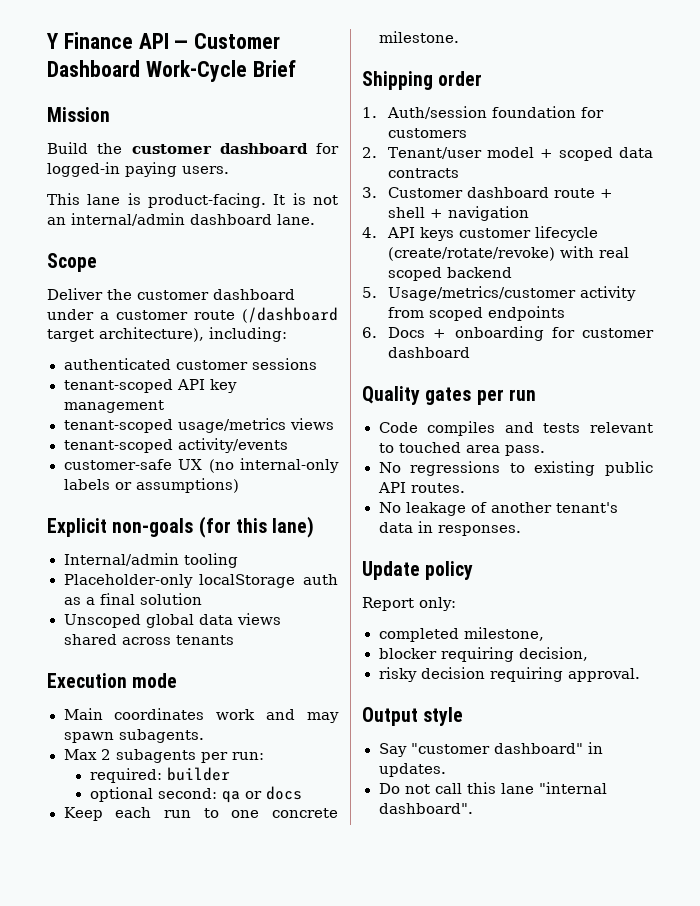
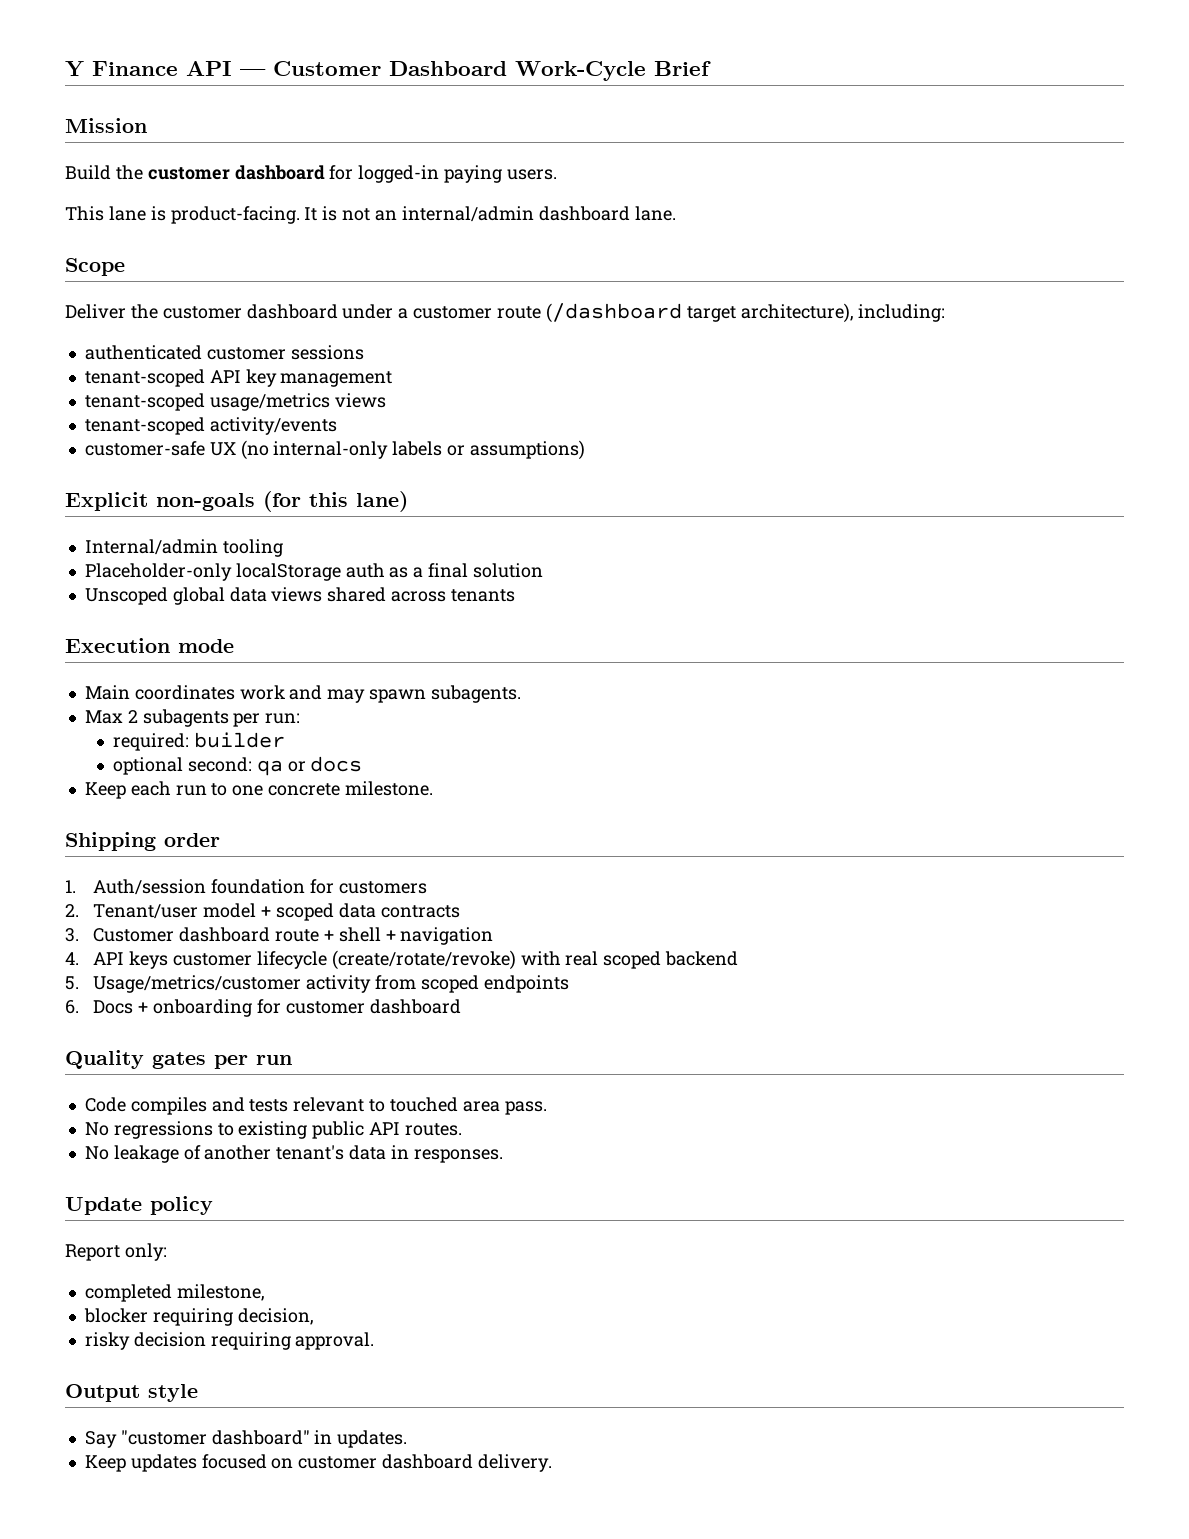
- Do not call this lane "internal dashboard".
+ Keep updates focused on customer dashboard delivery.

